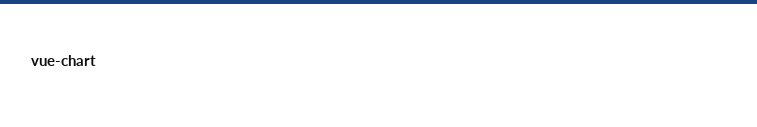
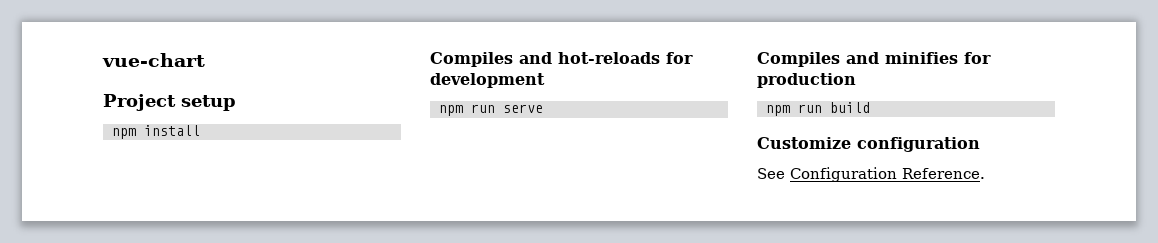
+ Project setup
+ npm install
+ Compiles and hot-reloads for development
+ npm run serve
+ Compiles and minifies for production
+ npm run build
+ Customize configuration
+ See Configuration Reference.

